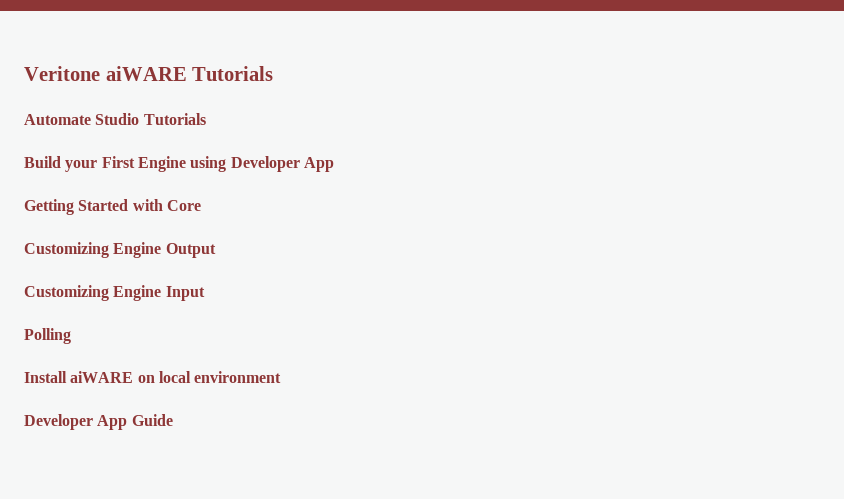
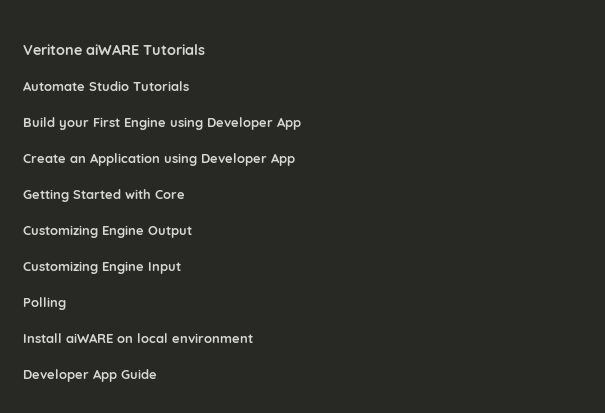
+ Create an Application using Developer App

